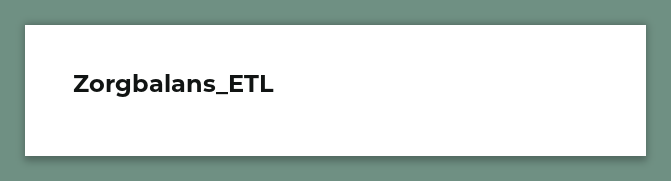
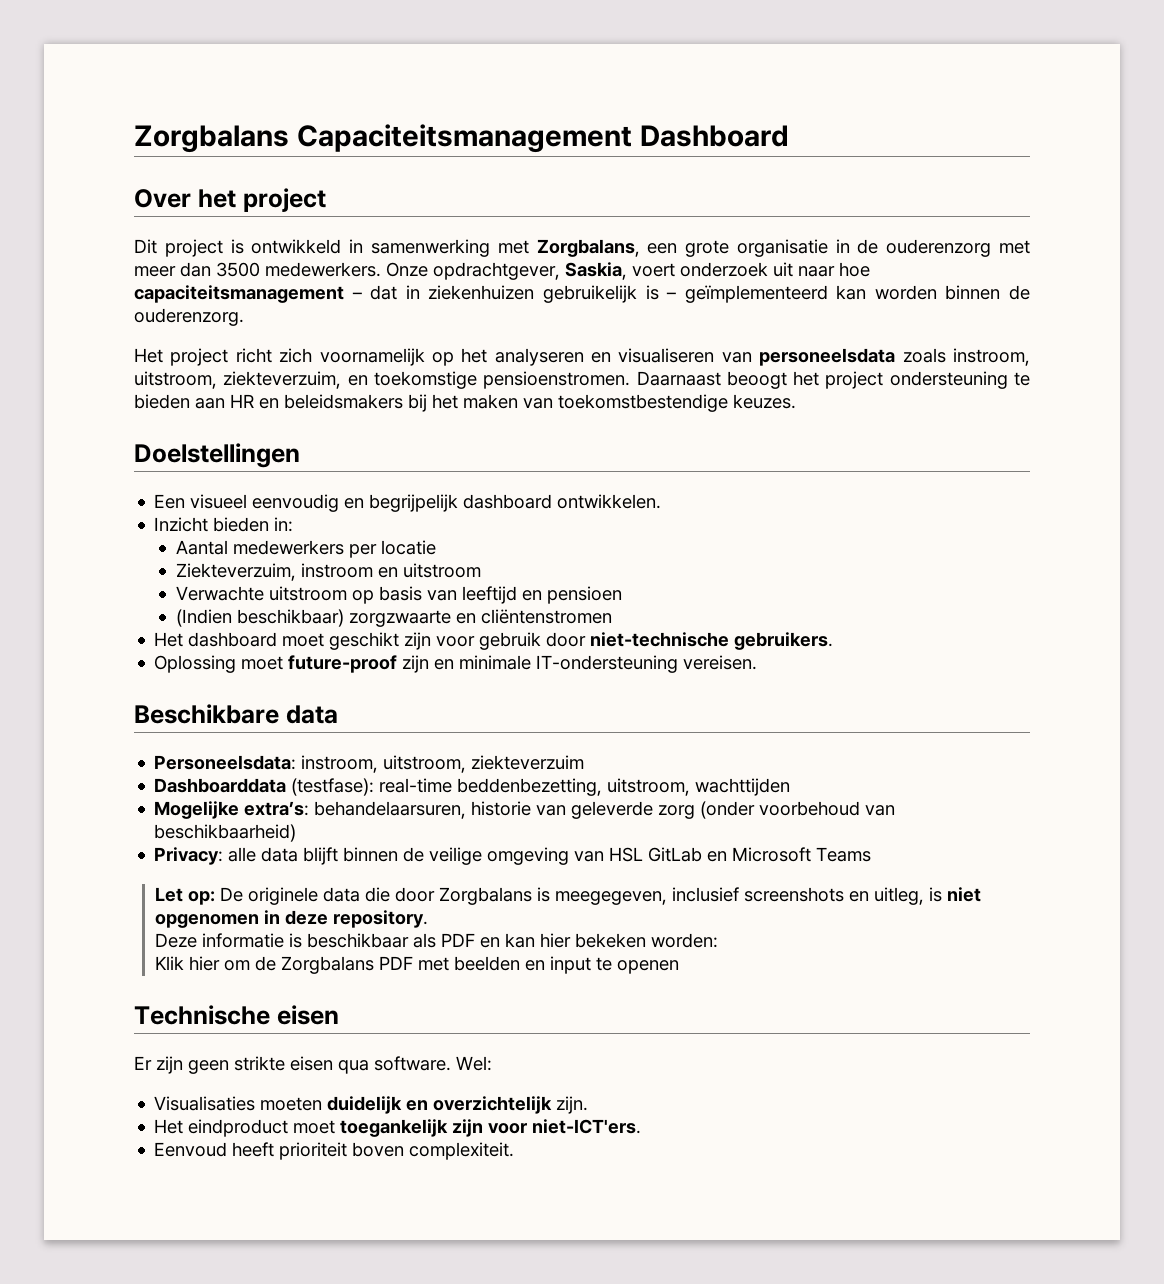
- Zorgbalans_ETL
+ Zorgbalans Capaciteitsmanagement Dashboard
+ Over het project
+ Dit project is ontwikkeld in samenwerking met Zorgbalans, een grote organisatie in de ouderenzorg met meer dan 3500 medewerkers. Onze opdrachtgever, Saskia, voert onderzoek uit naar hoe capaciteitsmanagement – dat in ziekenhuizen gebruikelijk is – geïmplementeerd kan worden binnen de ouderenzorg.
+ Het project richt zich voornamelijk op het analyseren en visualiseren van personeelsdata zoals instroom, uitstroom, ziekteverzuim, en toekomstige pensioenstromen. Daarnaast beoogt het project ondersteuning te bieden aan HR en beleidsmakers bij het maken van toekomstbestendige keuzes.
+ Doelstellingen
+ Een visueel eenvoudig en begrijpelijk dashboard ontwikkelen.
+ Inzicht bieden in:
+ Aantal medewerkers per locatie
+ Ziekteverzuim, instroom en uitstroom
+ Verwachte uitstroom op basis van leeftijd en pensioen
+ (Indien beschikbaar) zorgzwaarte en cliëntenstromen
+ Het dashboard moet geschikt zijn voor gebruik door niet-technische gebruikers.
+ Oplossing moet future-proof zijn en minimale IT-ondersteuning vereisen.
+ Beschikbare data
+ Personeelsdata: instroom, uitstroom, ziekteverzuim
+ Dashboarddata (testfase): real-time beddenbezetting, uitstroom, wachttijden
+ Mogelijke extra’s: behandelaarsuren, historie van geleverde zorg (onder voorbehoud van beschikbaarheid)
+ Privacy: alle data blijft binnen de veilige omgeving van HSL GitLab en Microsoft Teams
+ Let op: De originele data die door Zorgbalans is meegegeven, inclusief screenshots en uitleg, is niet opgenomen in deze repository.
+ Deze informatie is beschikbaar als PDF en kan hier bekeken worden:
+ Klik hier om de Zorgbalans PDF met beelden en input te openen
+ Technische eisen
+ Er zijn geen strikte eisen qua software. Wel:
+ Visualisaties moeten duidelijk en overzichtelijk zijn.
+ Het eindproduct moet toegankelijk zijn voor niet-ICT'ers.
+ Eenvoud heeft prioriteit boven complexiteit.

